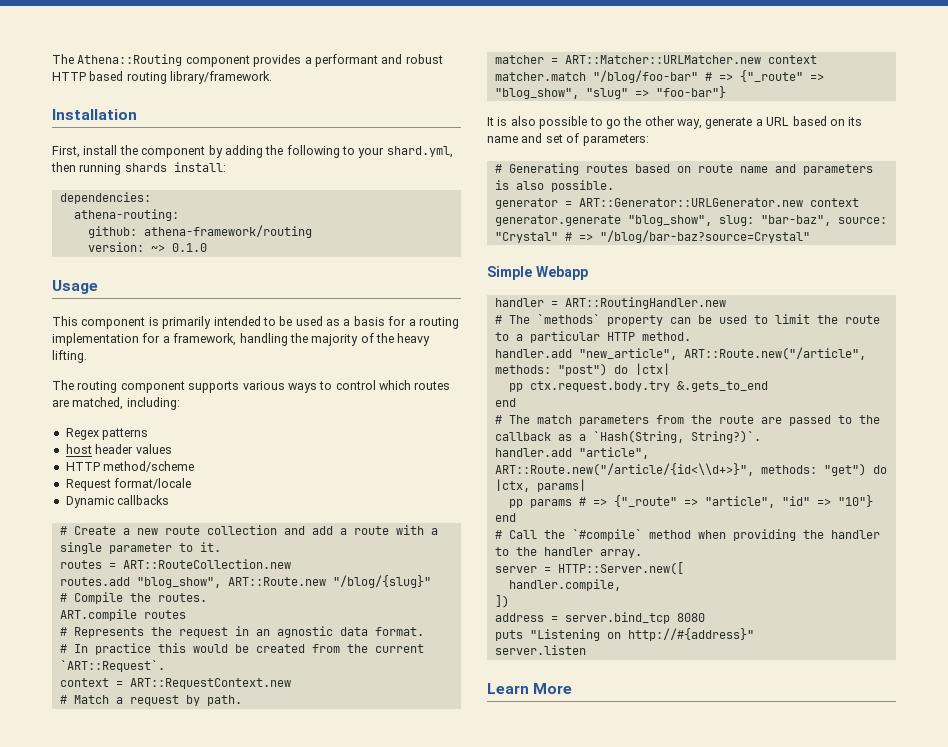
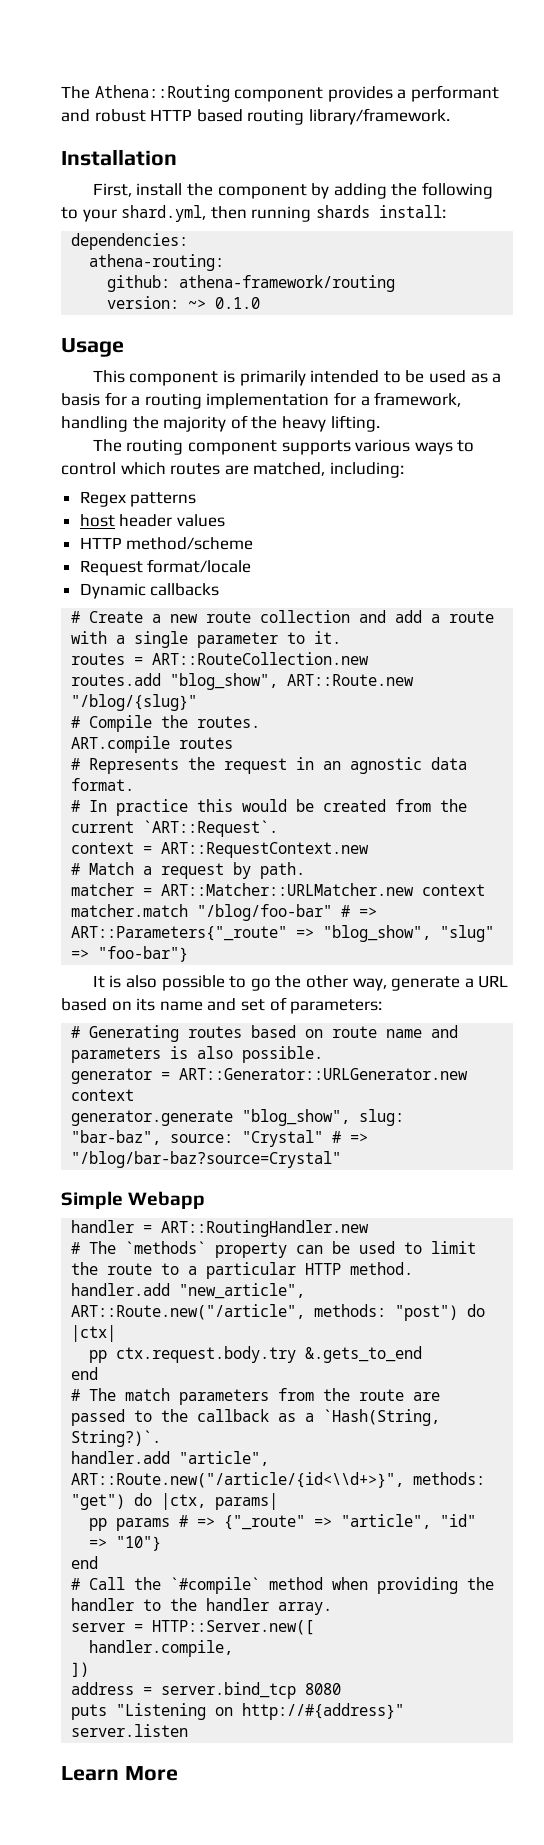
- matcher.match "/blog/foo-bar" # => {"_route" => "blog_show", "slug" => "foo-bar"}
+ matcher.match "/blog/foo-bar" # => ART::Parameters{"_route" => "blog_show", "slug" => "foo-bar"}

